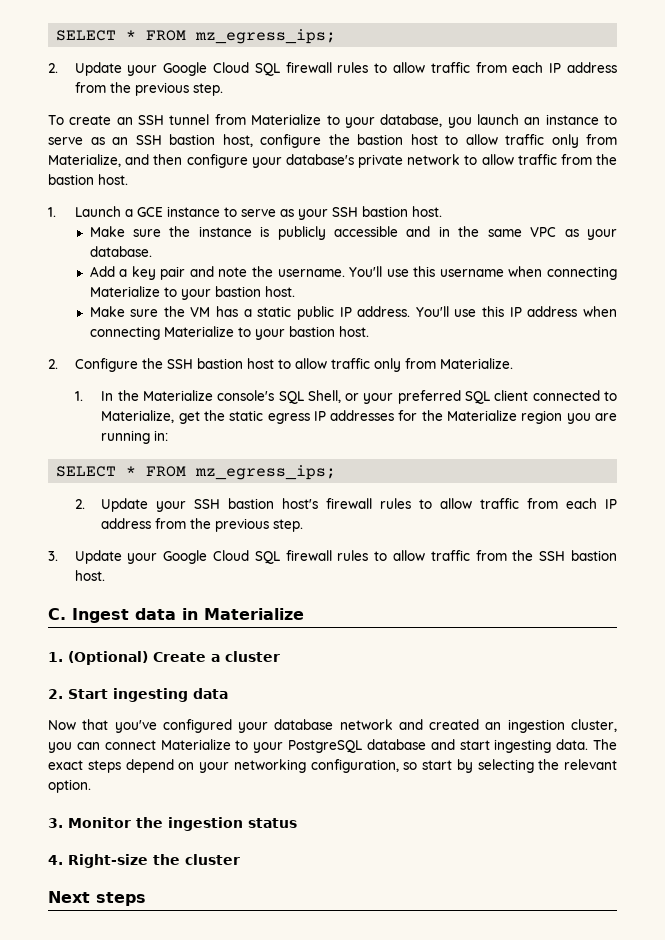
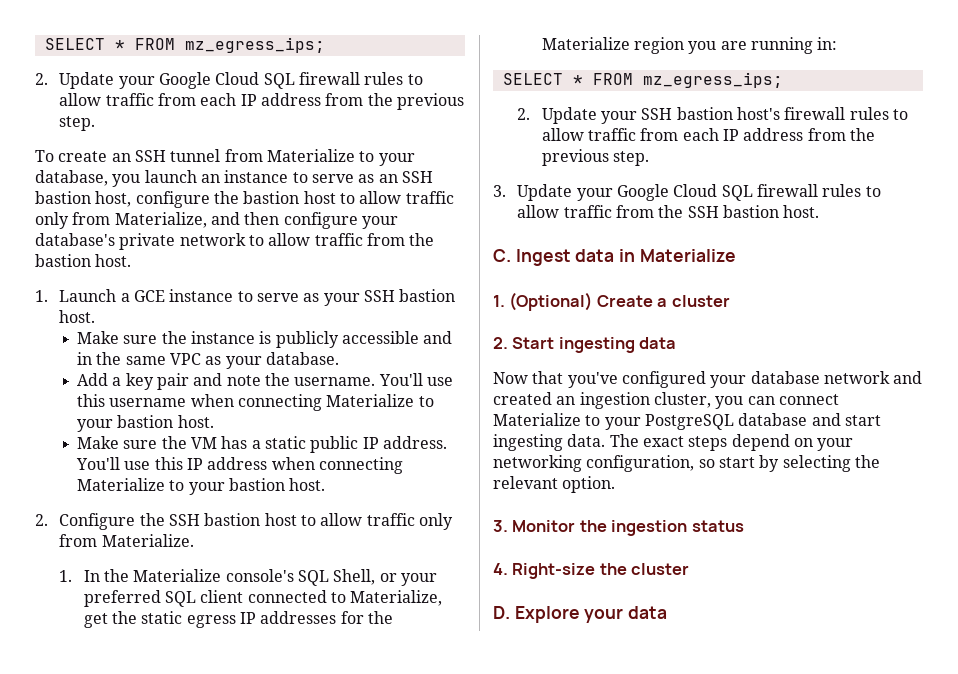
- Next steps
+ D. Explore your data

